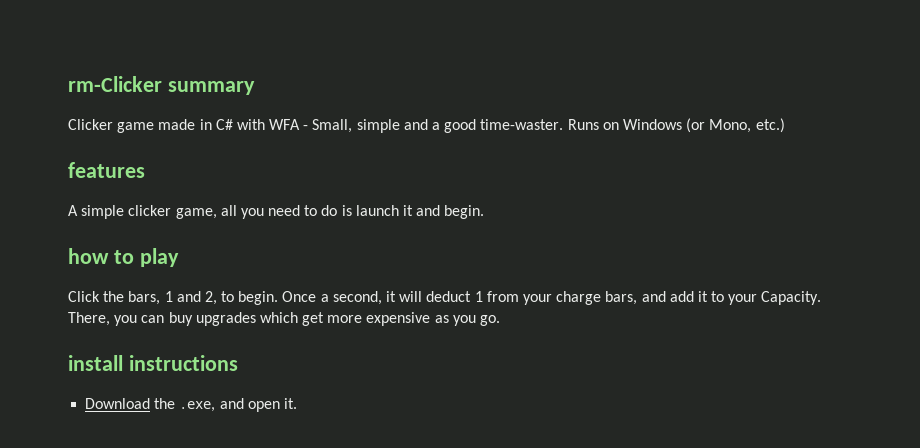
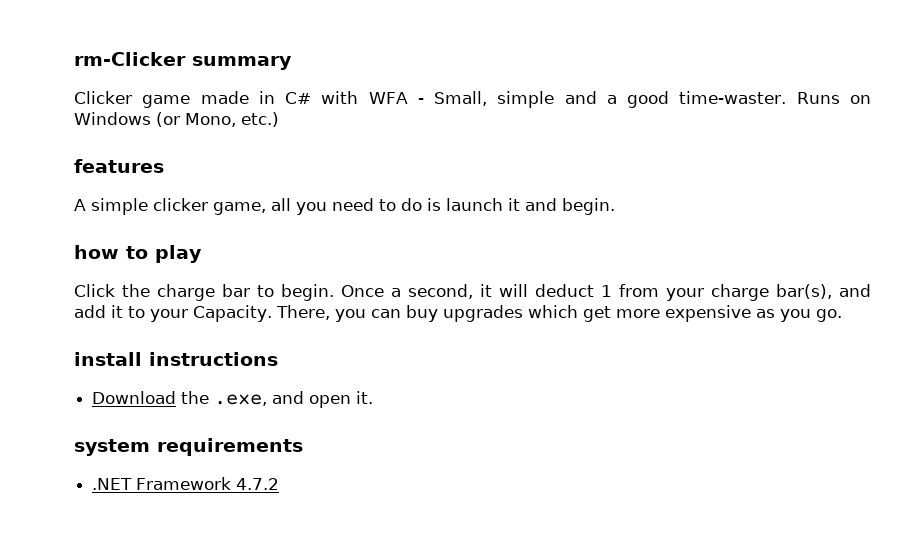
- Click the bars, 1 and 2, to begin.
+ Click the charge bar to begin.
- Once a second, it will deduct 1 from your charge bars, and add it to your Capacity.
+ Once a second, it will deduct 1 from your charge bar(s), and add it to your Capacity.
+ system requirements
+ .NET Framework 4.7.2

